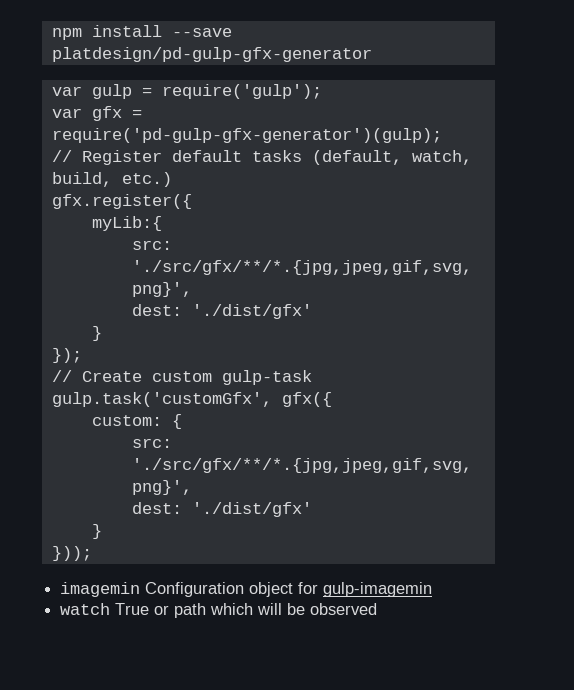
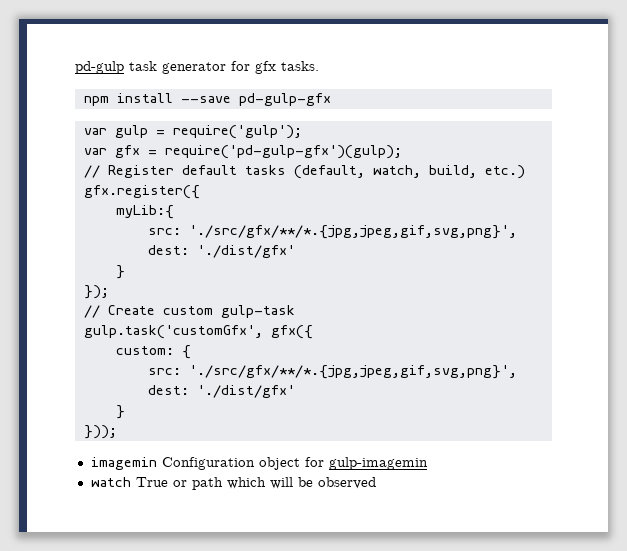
+ pd-gulp task generator for gfx tasks.
- npm install --save platdesign/pd-gulp-gfx-generator
+ npm install --save pd-gulp-gfx
- var gfx = require('pd-gulp-gfx-generator')(gulp);
+ var gfx = require('pd-gulp-gfx')(gulp);

